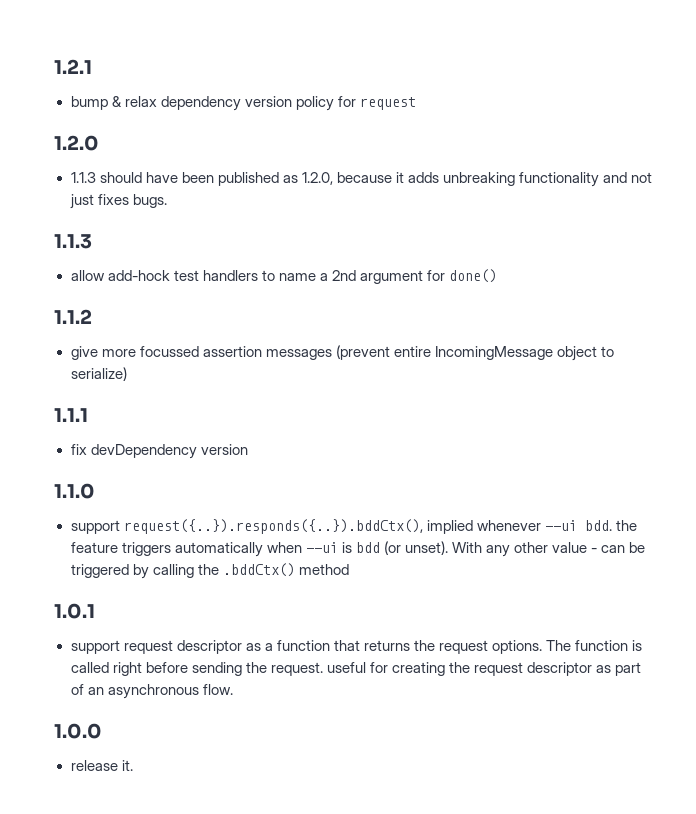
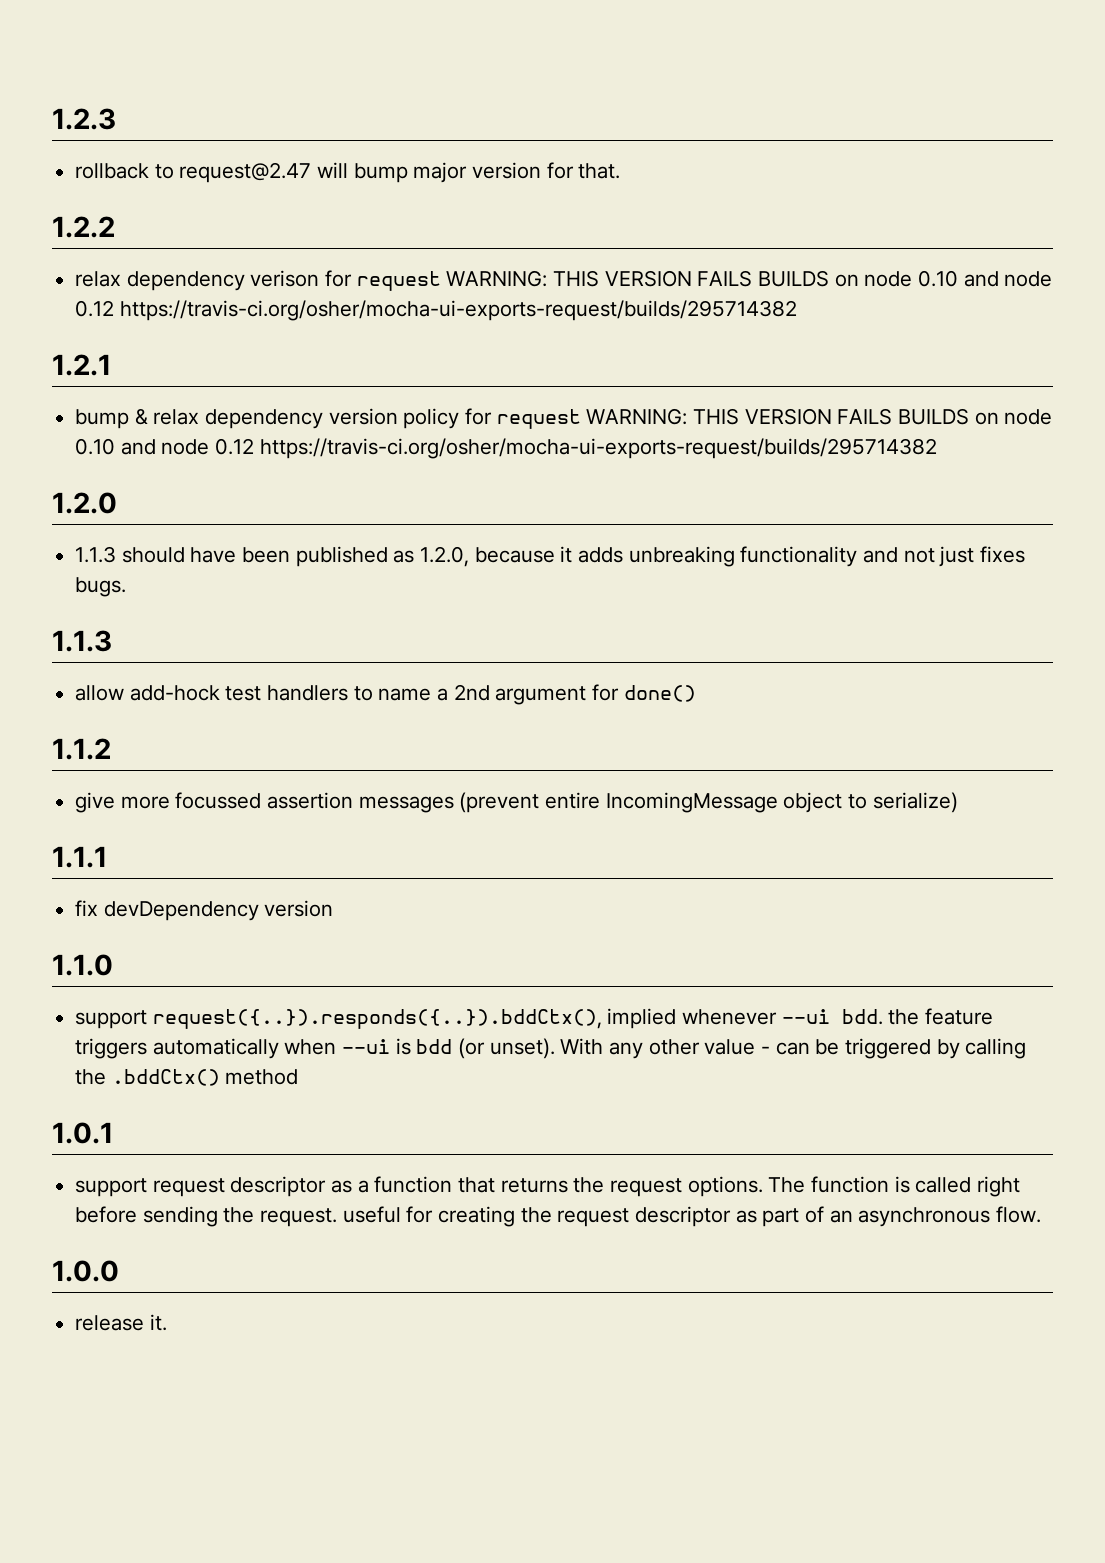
+ 1.2.3
+ rollback to request@2.47 will bump major version for that.
+ 1.2.2
+ relax dependency verison for request WARNING: THIS VERSION FAILS BUILDS on node 0.10 and node 0.12 https://travis-ci.org/osher/mocha-ui-exports-request/builds/295714382
- bump & relax dependency version policy for request
+ bump & relax dependency version policy for request WARNING: THIS VERSION FAILS BUILDS on node 0.10 and node 0.12 https://travis-ci.org/osher/mocha-ui-exports-request/builds/295714382

